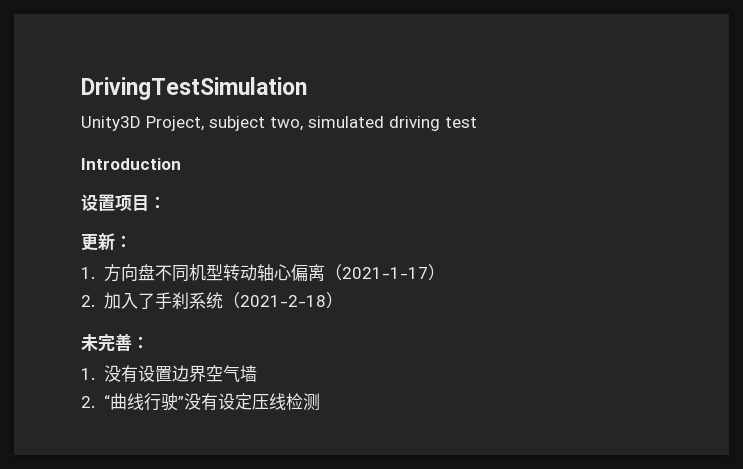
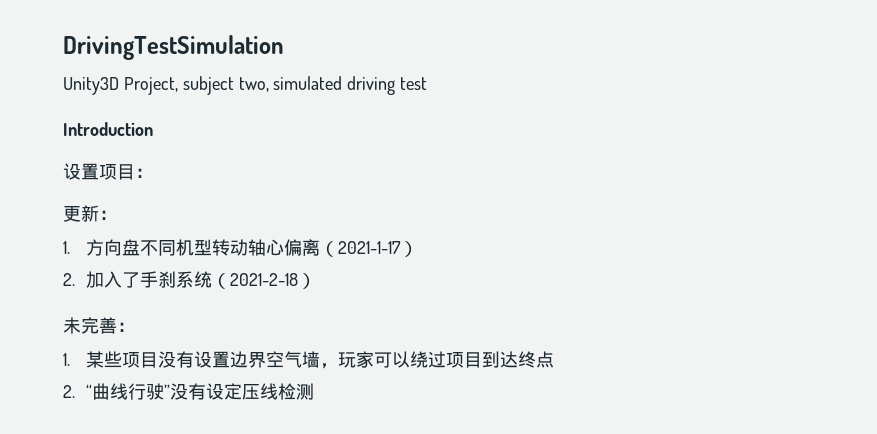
- 1.没有设置边界空气墙
+ 1.某些项目没有设置边界空气墙，玩家可以绕过项目到达终点

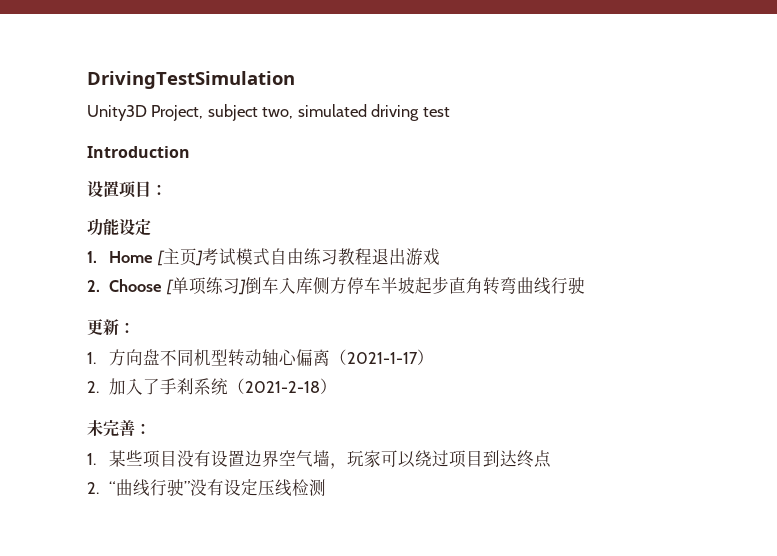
+ 功能设定
+ 1. Home [主页]考试模式自由练习教程退出游戏
+ 2. Choose [单项练习]倒车入库侧方停车半坡起步直角转弯曲线行驶

